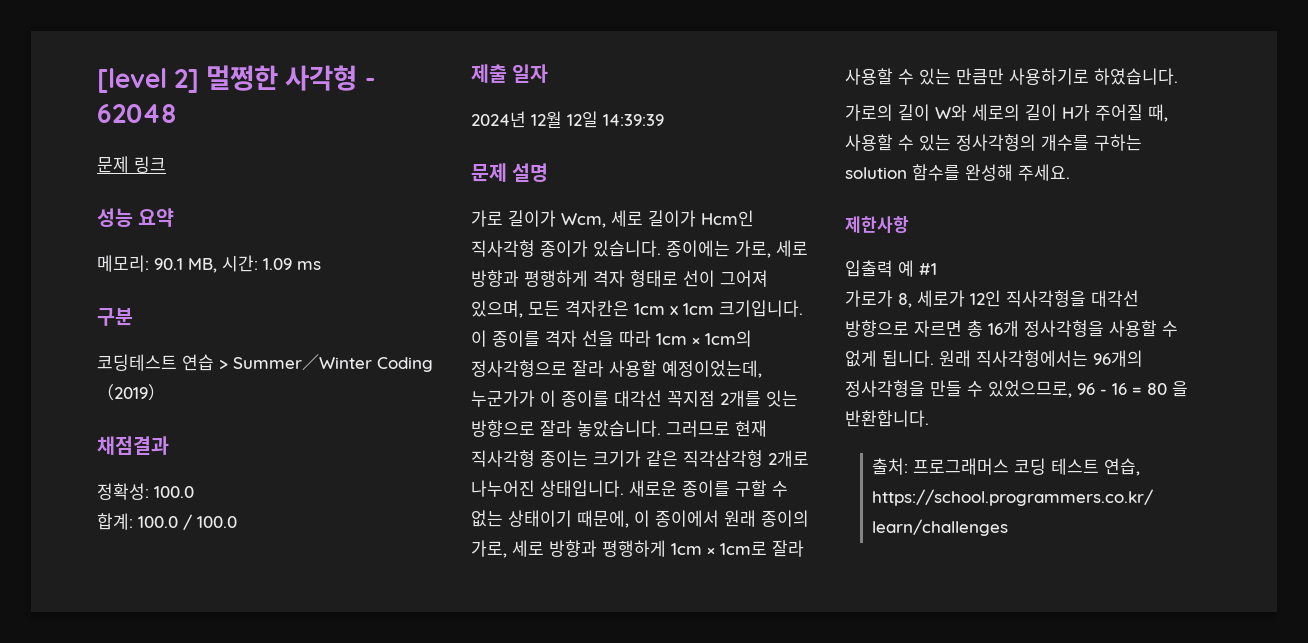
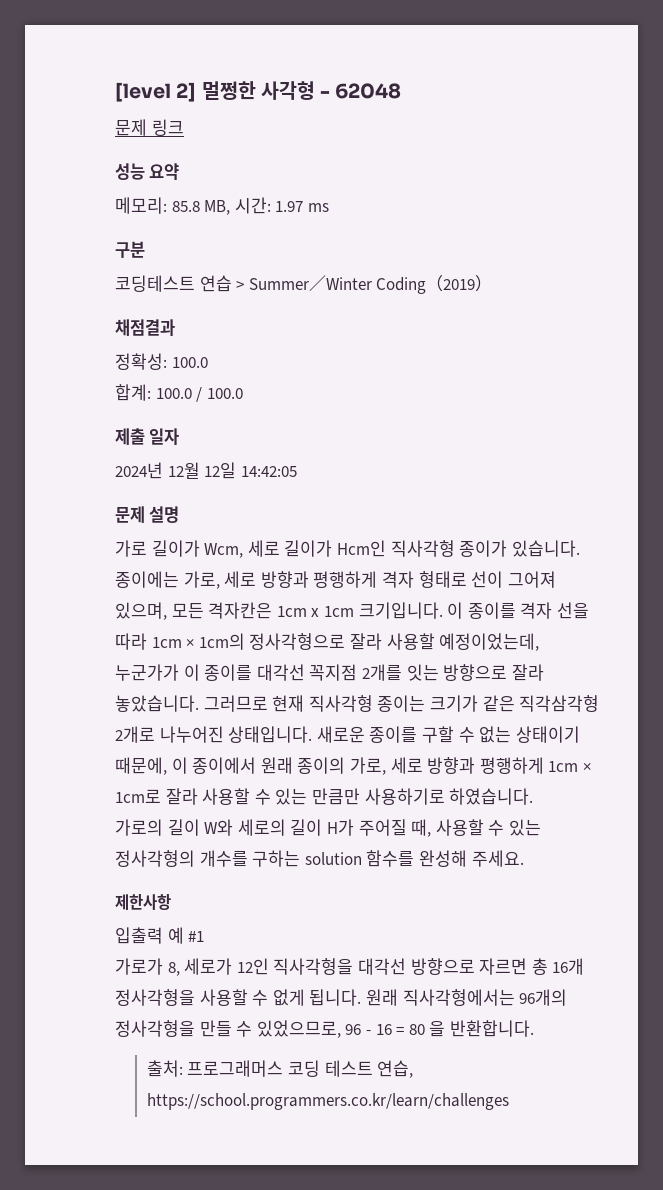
- 메모리: 90.1 MB, 시간: 1.09 ms
+ 메모리: 85.8 MB, 시간: 1.97 ms
- 2024년 12월 12일 14:39:39
+ 2024년 12월 12일 14:42:05

